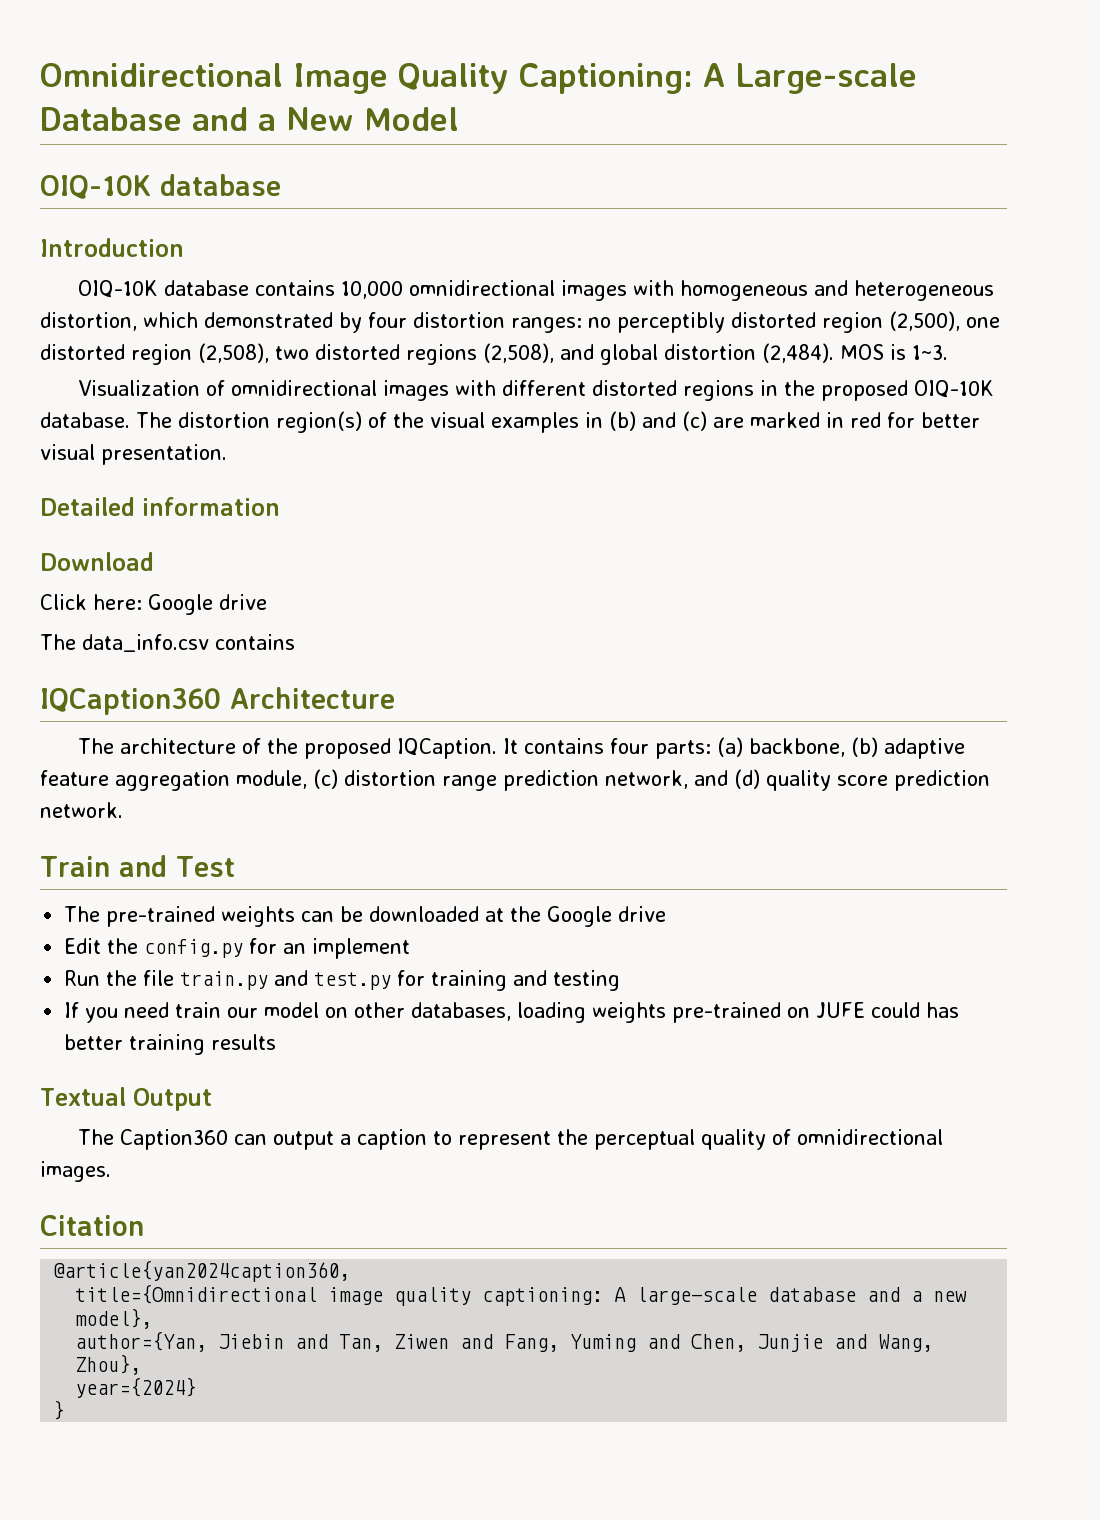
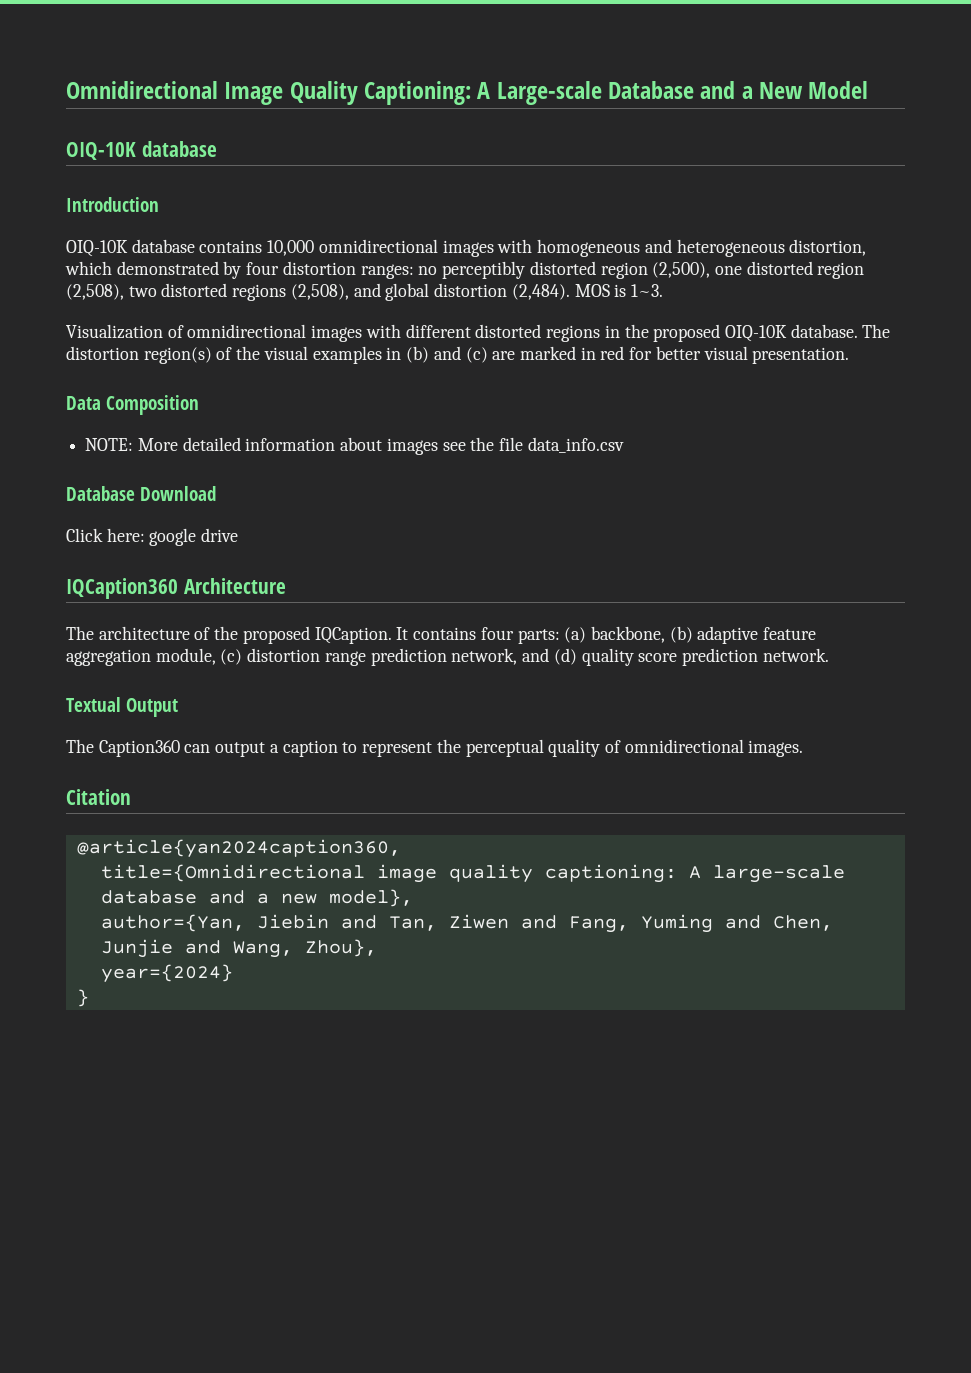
- Detailed information
- Download
+ Data Composition
+ NOTE: More detailed information about images see the file data_info.csv
+ Database Download
- Click here: Google drive
- The data_info.csv contains
+ Click here: google drive
- Train and Test
- The pre-trained weights can be downloaded at the Google drive
- Edit the config.py for an implement
- Run the file train.py and test.py for training and testing
- If you need train our model on other databases, loading weights pre-trained on JUFE could has better training results

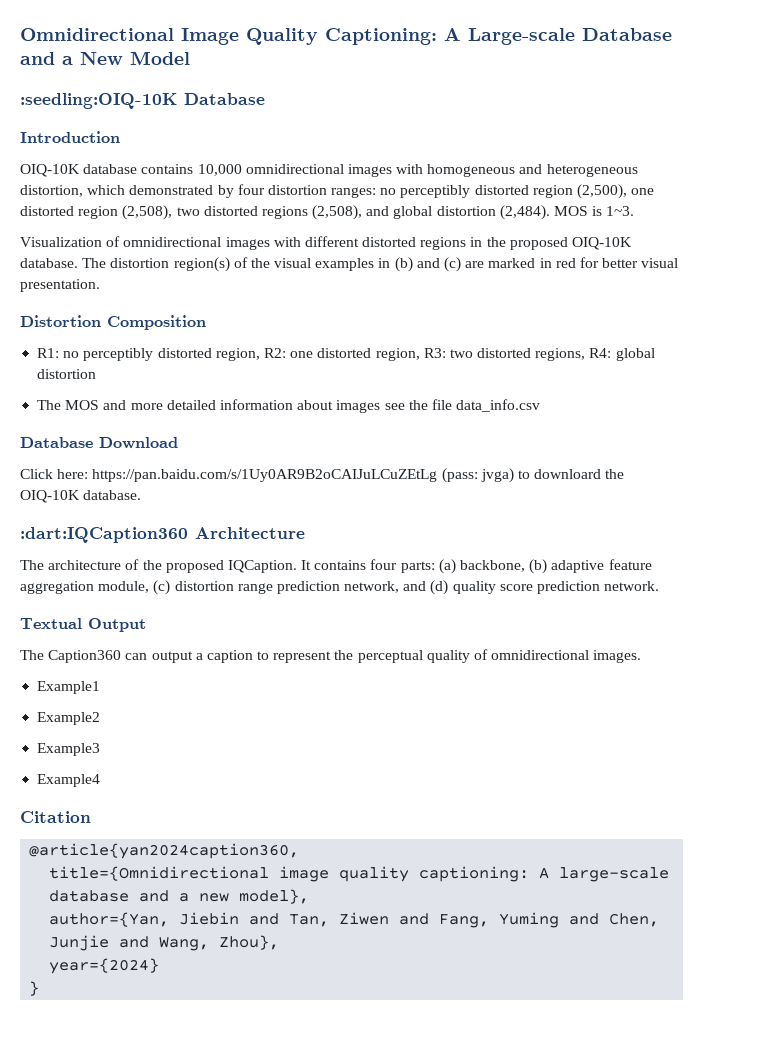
  Omnidirectional Image Quality Captioning: A Large-scale Database and a New Model
- OIQ-10K database
+ :seedling:OIQ-10K Database
- Data Composition
+ Distortion Composition
- NOTE: More detailed information about images see the file data_info.csv
+ R1: no perceptibly distorted region, R2: one distorted region, R3: two distorted regions, R4: global distortion
+ The MOS and more detailed information about images see the file data_info.csv
- Click here: google drive
- IQCaption360 Architecture
+ Click here: https://pan.baidu.com/s/1Uy0AR9B2oCAIJuLCuZEtLg (pass: jvga) to downloard the OIQ-10K database.
+ :dart:IQCaption360 Architecture
+ Example1
+ Example2
+ Example3
+ Example4

